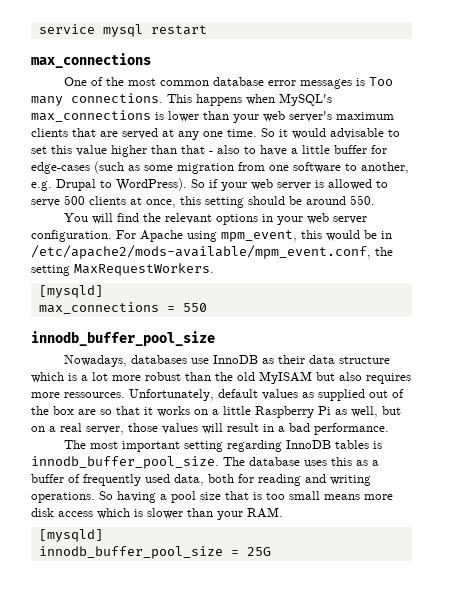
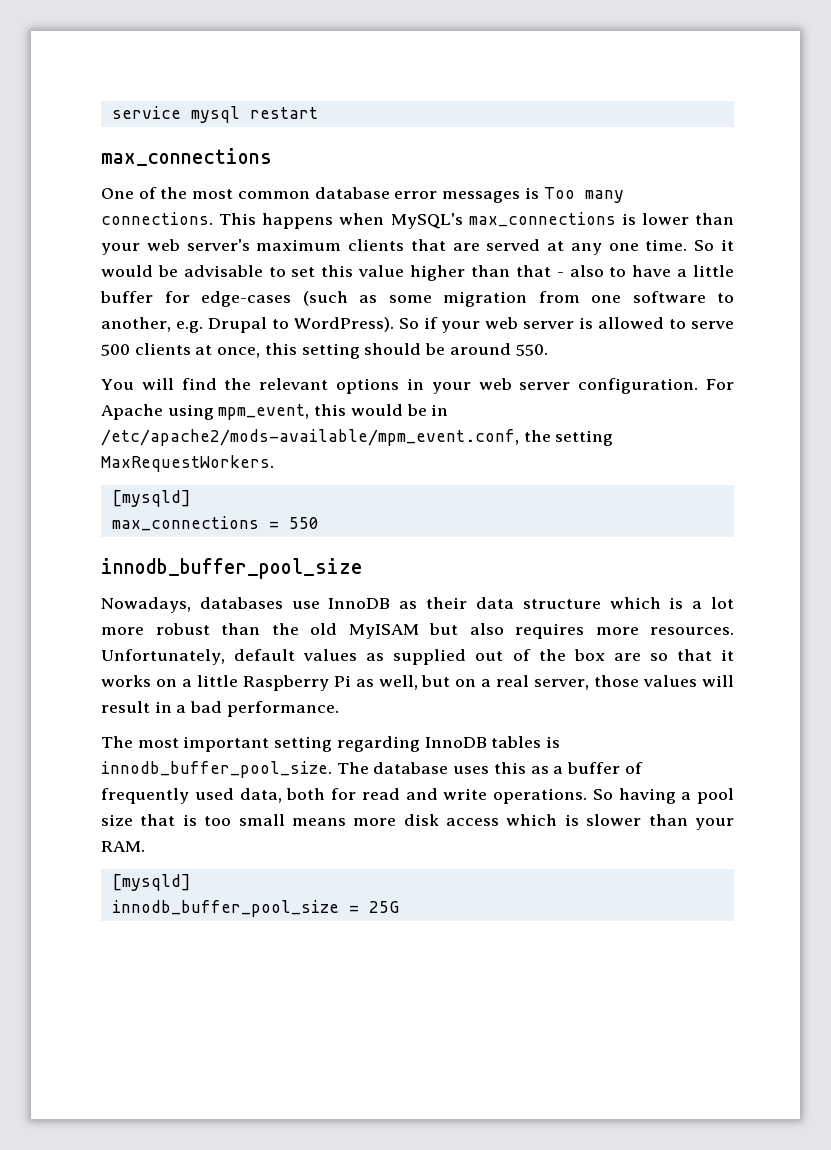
- So it would advisable to set this value higher than that - also to have a little buffer for edge-cases (such as some migration from one software to another, e.g. Drupal to WordPress).
+ So it would be advisable to set this value higher than that - also to have a little buffer for edge-cases (such as some migration from one software to another, e.g. Drupal to WordPress).
- Nowadays, databases use InnoDB as their data structure which is a lot more robust than the old MyISAM but also requires more ressources.
+ Nowadays, databases use InnoDB as their data structure which is a lot more robust than the old MyISAM but also requires more resources.
- The database uses this as a buffer of frequently used data, both for reading and writing operations.
+ The database uses this as a buffer of frequently used data, both for read and write operations.

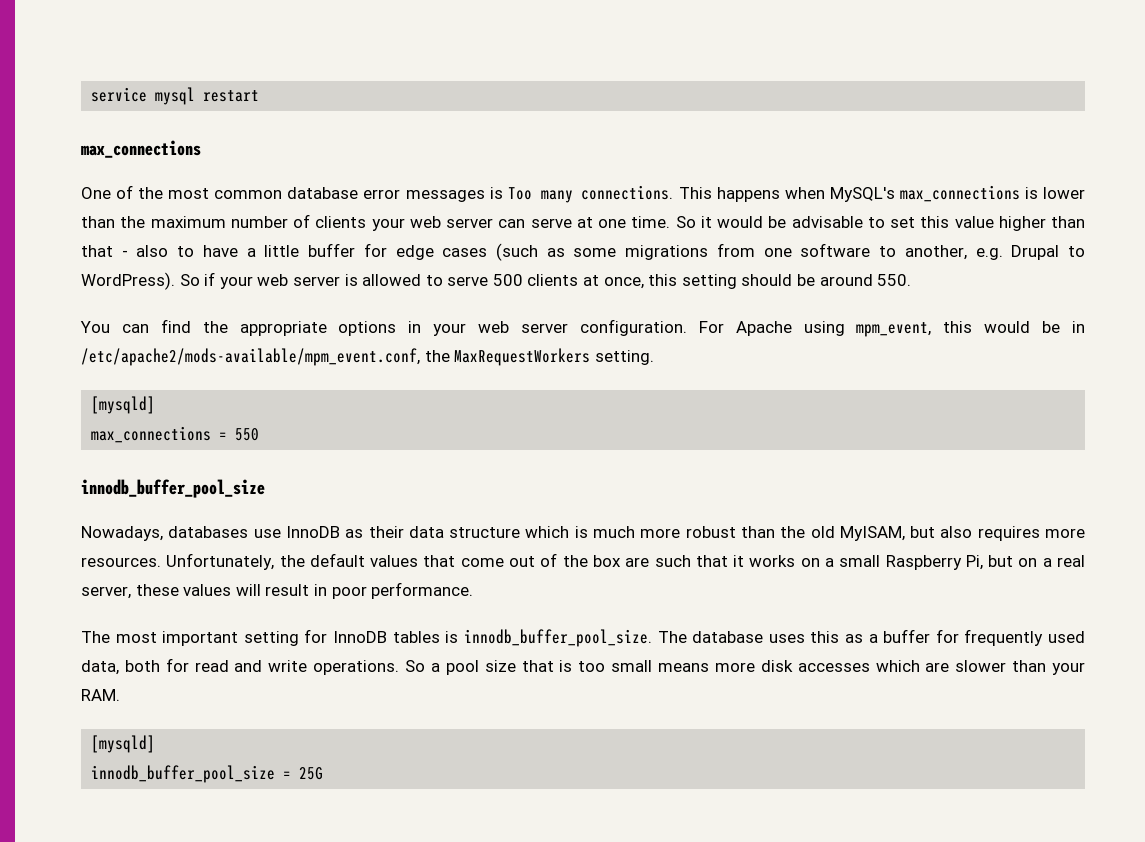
- This happens when MySQL's max_connections is lower than your web server's maximum clients that are served at any one time.
+ This happens when MySQL's max_connections is lower than the maximum number of clients your web server can serve at one time.
- So it would be advisable to set this value higher than that - also to have a little buffer for edge-cases (such as some migration from one software to another, e.g. Drupal to WordPress).
+ So it would be advisable to set this value higher than that - also to have a little buffer for edge cases (such as some migrations from one software to another, e.g. Drupal to WordPress).
- You will find the relevant options in your web server configuration.
+ You can find the appropriate options in your web server configuration.
- For Apache using mpm_event, this would be in /etc/apache2/mods-available/mpm_event.conf, the setting MaxRequestWorkers.
+ For Apache using mpm_event, this would be in /etc/apache2/mods-available/mpm_event.conf, the MaxRequestWorkers setting.
- Nowadays, databases use InnoDB as their data structure which is a lot more robust than the old MyISAM but also requires more resources.
+ Nowadays, databases use InnoDB as their data structure which is much more robust than the old MyISAM, but also requires more resources.
- Unfortunately, default values as supplied out of the box are so that it works on a little Raspberry Pi as well, but on a real server, those values will result in a bad performance.
+ Unfortunately, the default values that come out of the box are such that it works on a small Raspberry Pi, but on a real server, these values will result in poor performance.
- The most important setting regarding InnoDB tables is innodb_buffer_pool_size.
+ The most important setting for InnoDB tables is innodb_buffer_pool_size.
- The database uses this as a buffer of frequently used data, both for read and write operations.
+ The database uses this as a buffer for frequently used data, both for read and write operations.
- So having a pool size that is too small means more disk access which is slower than your RAM.
+ So a pool size that is too small means more disk accesses which are slower than your RAM.

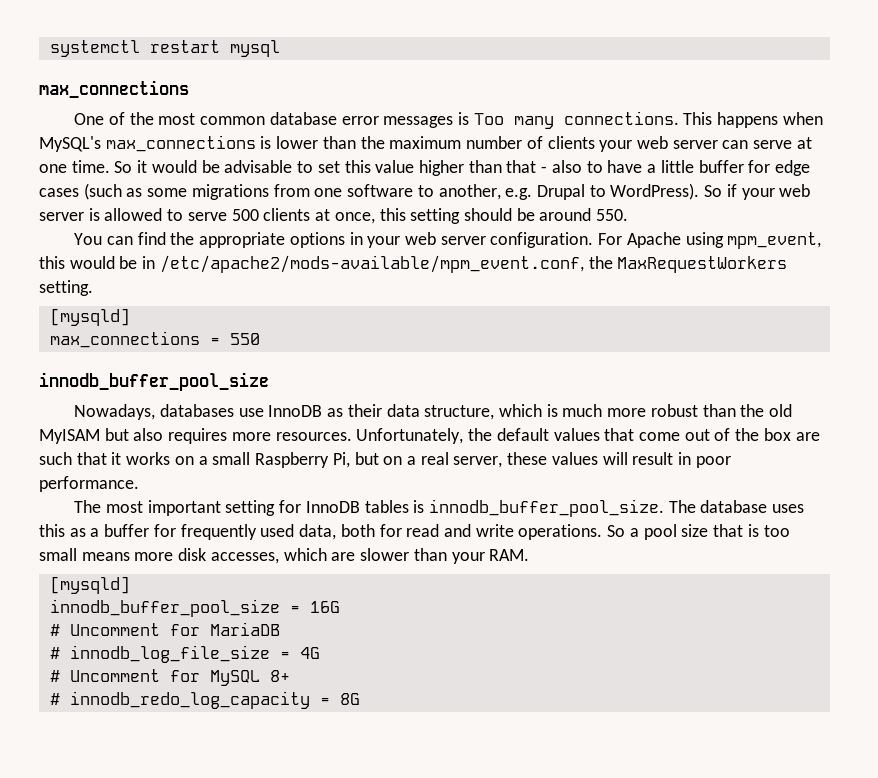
- service mysql restart
+ systemctl restart mysql
- Nowadays, databases use InnoDB as their data structure which is much more robust than the old MyISAM, but also requires more resources.
+ Nowadays, databases use InnoDB as their data structure, which is much more robust than the old MyISAM but also requires more resources.
- So a pool size that is too small means more disk accesses which are slower than your RAM.
+ So a pool size that is too small means more disk accesses, which are slower than your RAM.
- innodb_buffer_pool_size = 25G
+ innodb_buffer_pool_size = 16G
+ # Uncomment for MariaDB
+ # innodb_log_file_size = 4G
+ # Uncomment for MySQL 8+
+ # innodb_redo_log_capacity = 8G

